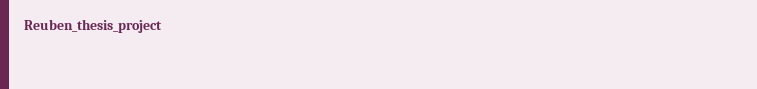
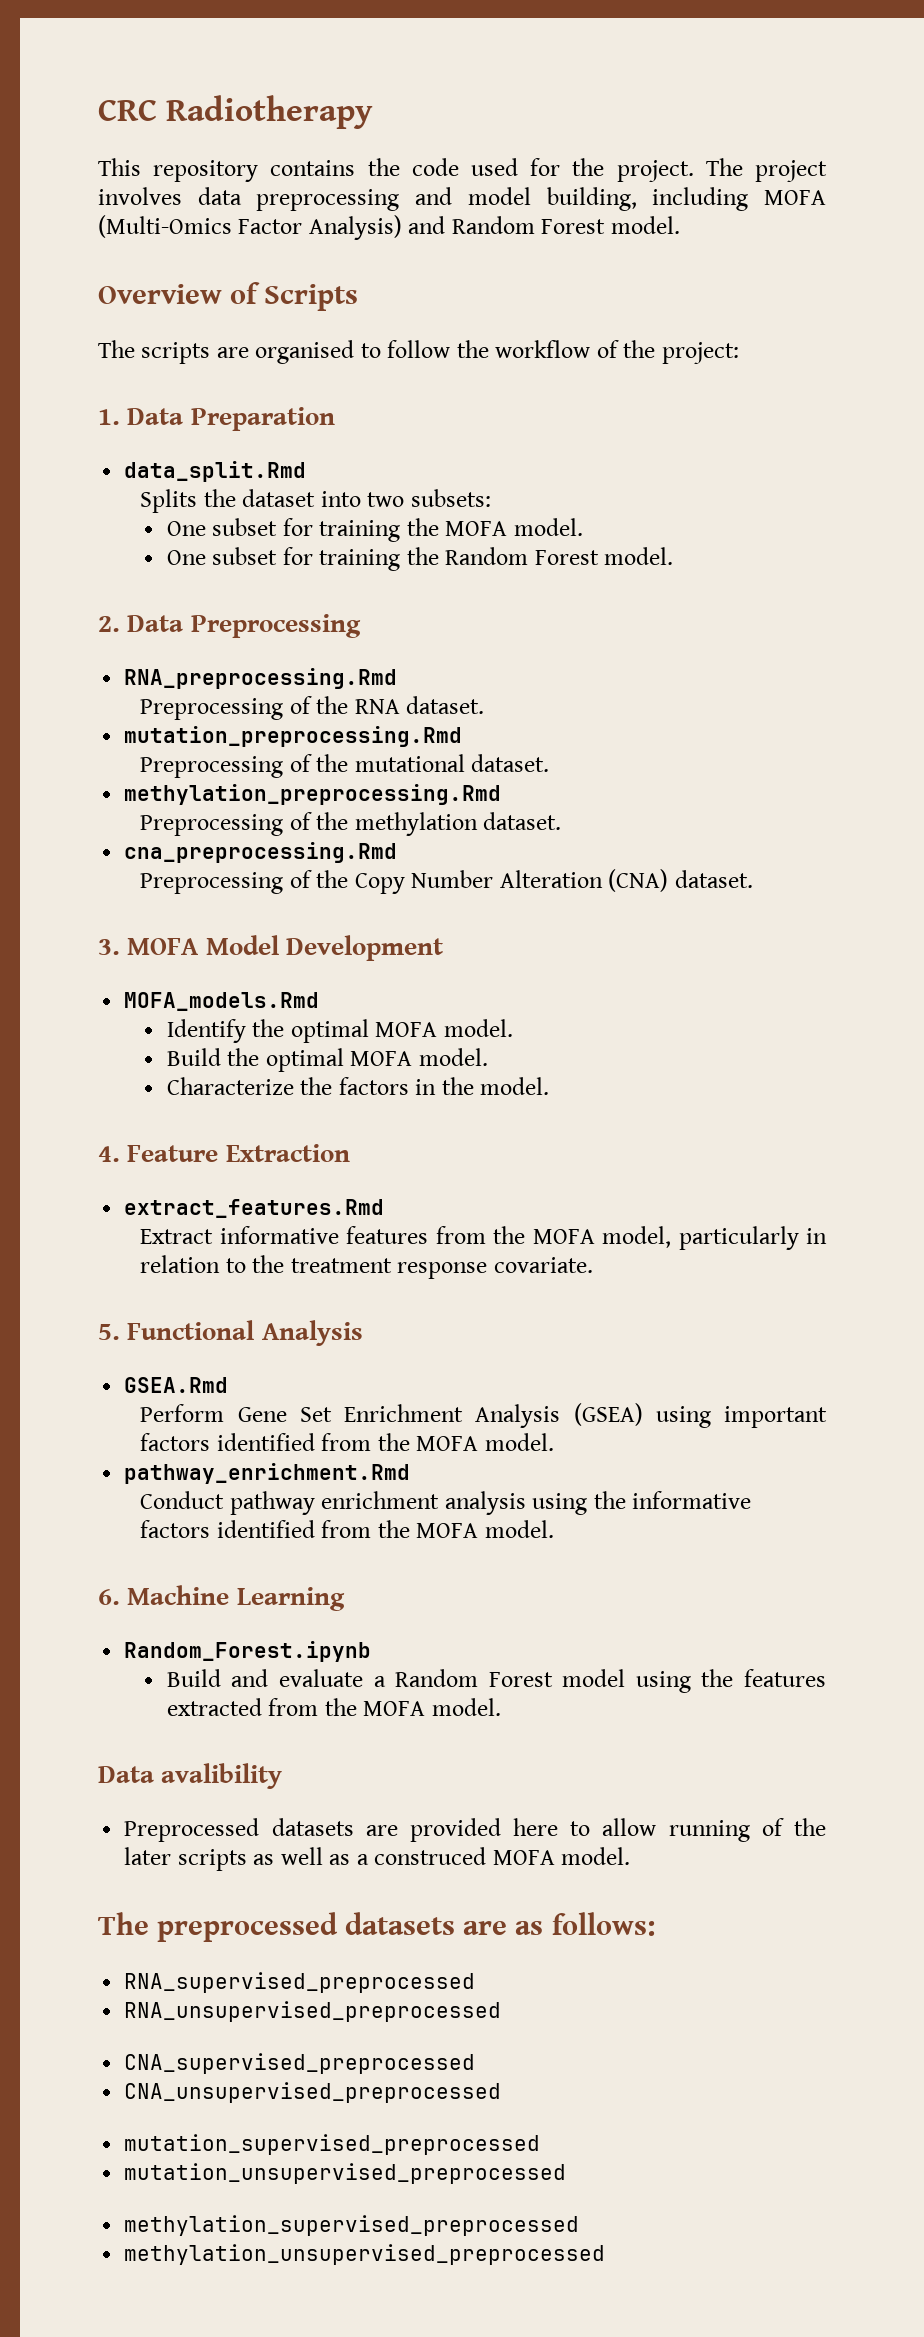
- Reuben_thesis_project
+ CRC Radiotherapy
+ This repository contains the code used for the project. The project involves data preprocessing and model building, including MOFA (Multi-Omics Factor Analysis) and Random Forest model.
+ Overview of Scripts
+ The scripts are organised to follow the workflow of the project:
+ 1. Data Preparation
+ data_split.Rmd
+ Splits the dataset into two subsets:
+ One subset for training the MOFA model.
+ One subset for training the Random Forest model.
+ 2. Data Preprocessing
+ RNA_preprocessing.Rmd
+ Preprocessing of the RNA dataset.
+ mutation_preprocessing.Rmd
+ Preprocessing of the mutational dataset.
+ methylation_preprocessing.Rmd
+ Preprocessing of the methylation dataset.
+ cna_preprocessing.Rmd
+ Preprocessing of the Copy Number Alteration (CNA) dataset.
+ 3. MOFA Model Development
+ MOFA_models.Rmd
+ Identify the optimal MOFA model.
+ Build the optimal MOFA model.
+ Characterize the factors in the model.
+ 4. Feature Extraction
+ extract_features.Rmd
+ Extract informative features from the MOFA model, particularly in relation to the treatment response covariate.
+ 5. Functional Analysis
+ GSEA.Rmd
+ Perform Gene Set Enrichment Analysis (GSEA) using important factors identified from the MOFA model.
+ pathway_enrichment.Rmd
+ Conduct pathway enrichment analysis using the informative factors identified from the MOFA model.
+ 6. Machine Learning
+ Random_Forest.ipynb
+ Build and evaluate a Random Forest model using the features extracted from the MOFA model.
+ Data avalibility
+ Preprocessed datasets are provided here to allow running of the later scripts as well as a construced MOFA model.
+ The preprocessed datasets are as follows:
+ RNA_supervised_preprocessed
+ RNA_unsupervised_preprocessed
+ CNA_supervised_preprocessed
+ CNA_unsupervised_preprocessed
+ mutation_supervised_preprocessed
+ mutation_unsupervised_preprocessed
+ methylation_supervised_preprocessed
+ methylation_unsupervised_preprocessed

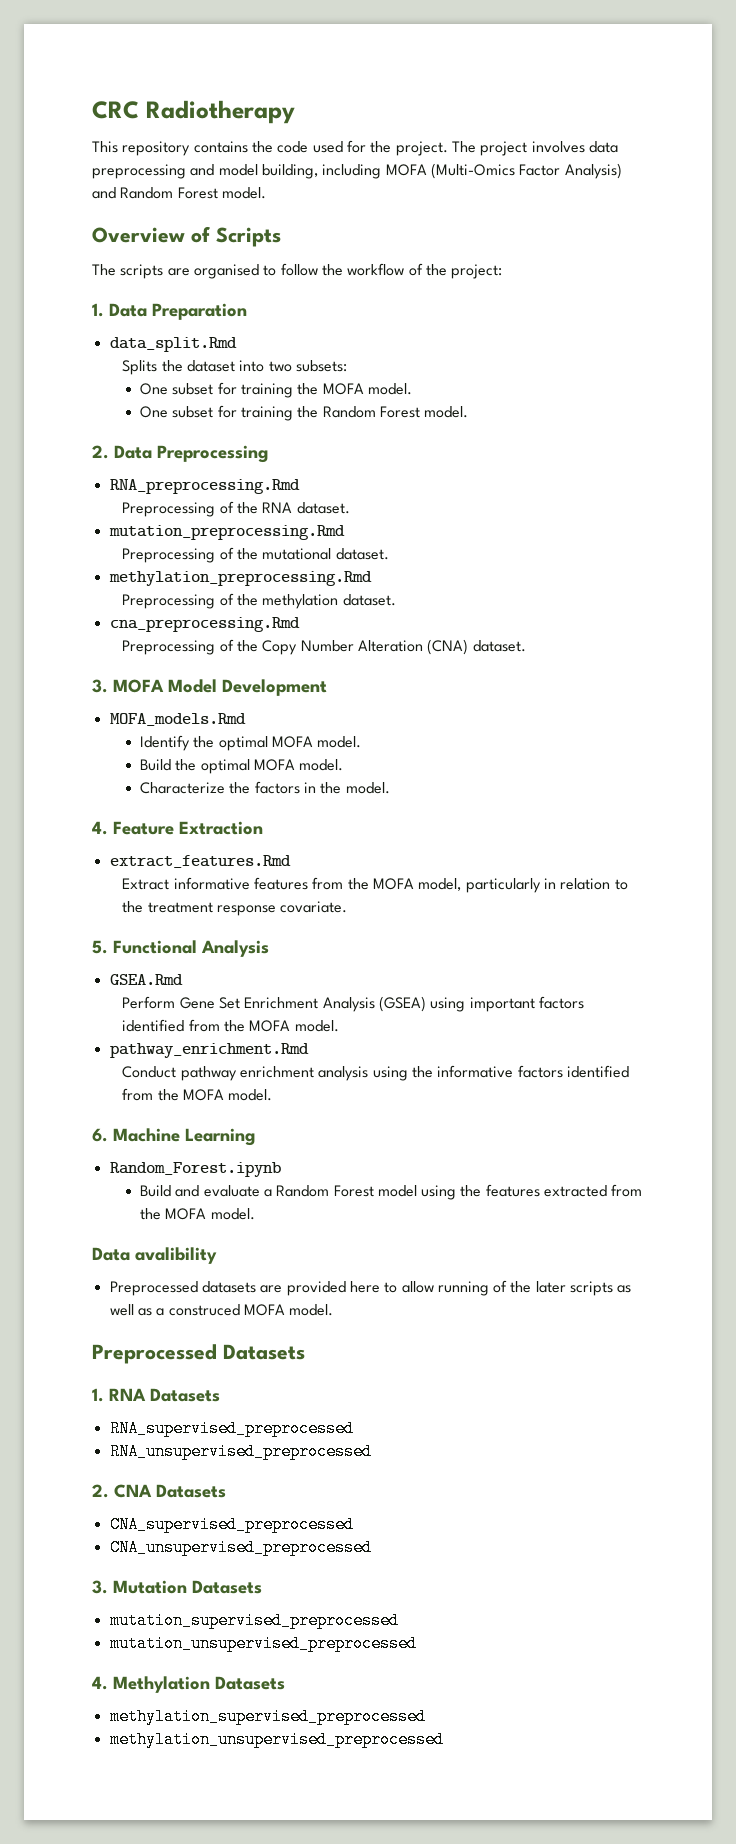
- The preprocessed datasets are as follows:
+ Preprocessed Datasets
+ 1. RNA Datasets
+ 2. CNA Datasets
+ 3. Mutation Datasets
+ 4. Methylation Datasets

